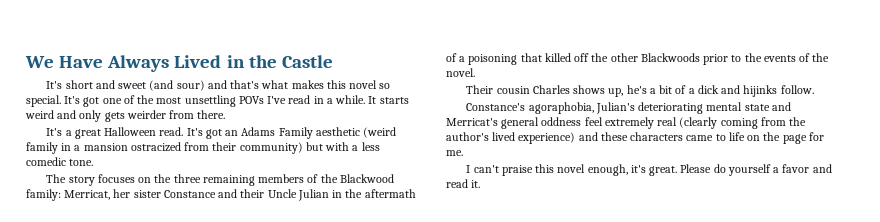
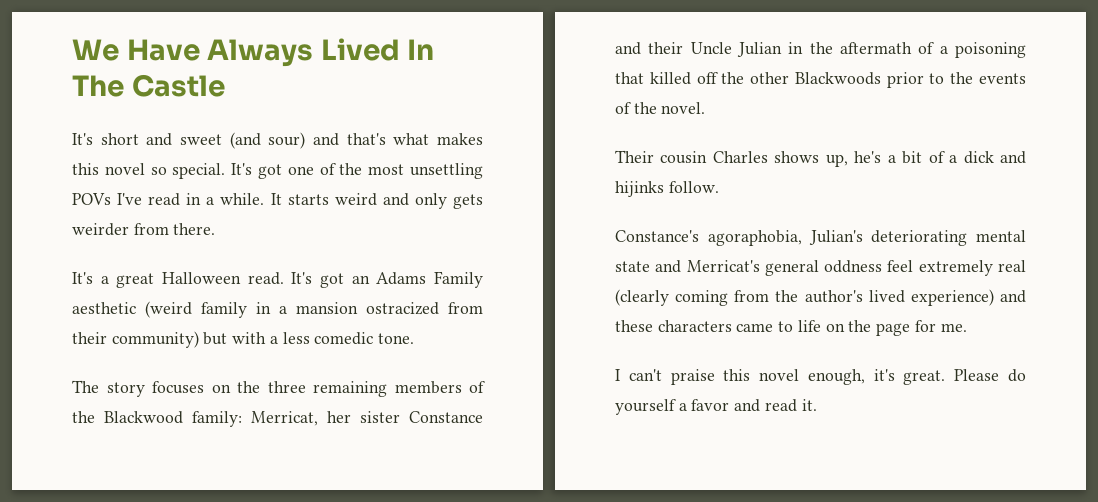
- We Have Always Lived in the Castle
+ We Have Always Lived In The Castle

